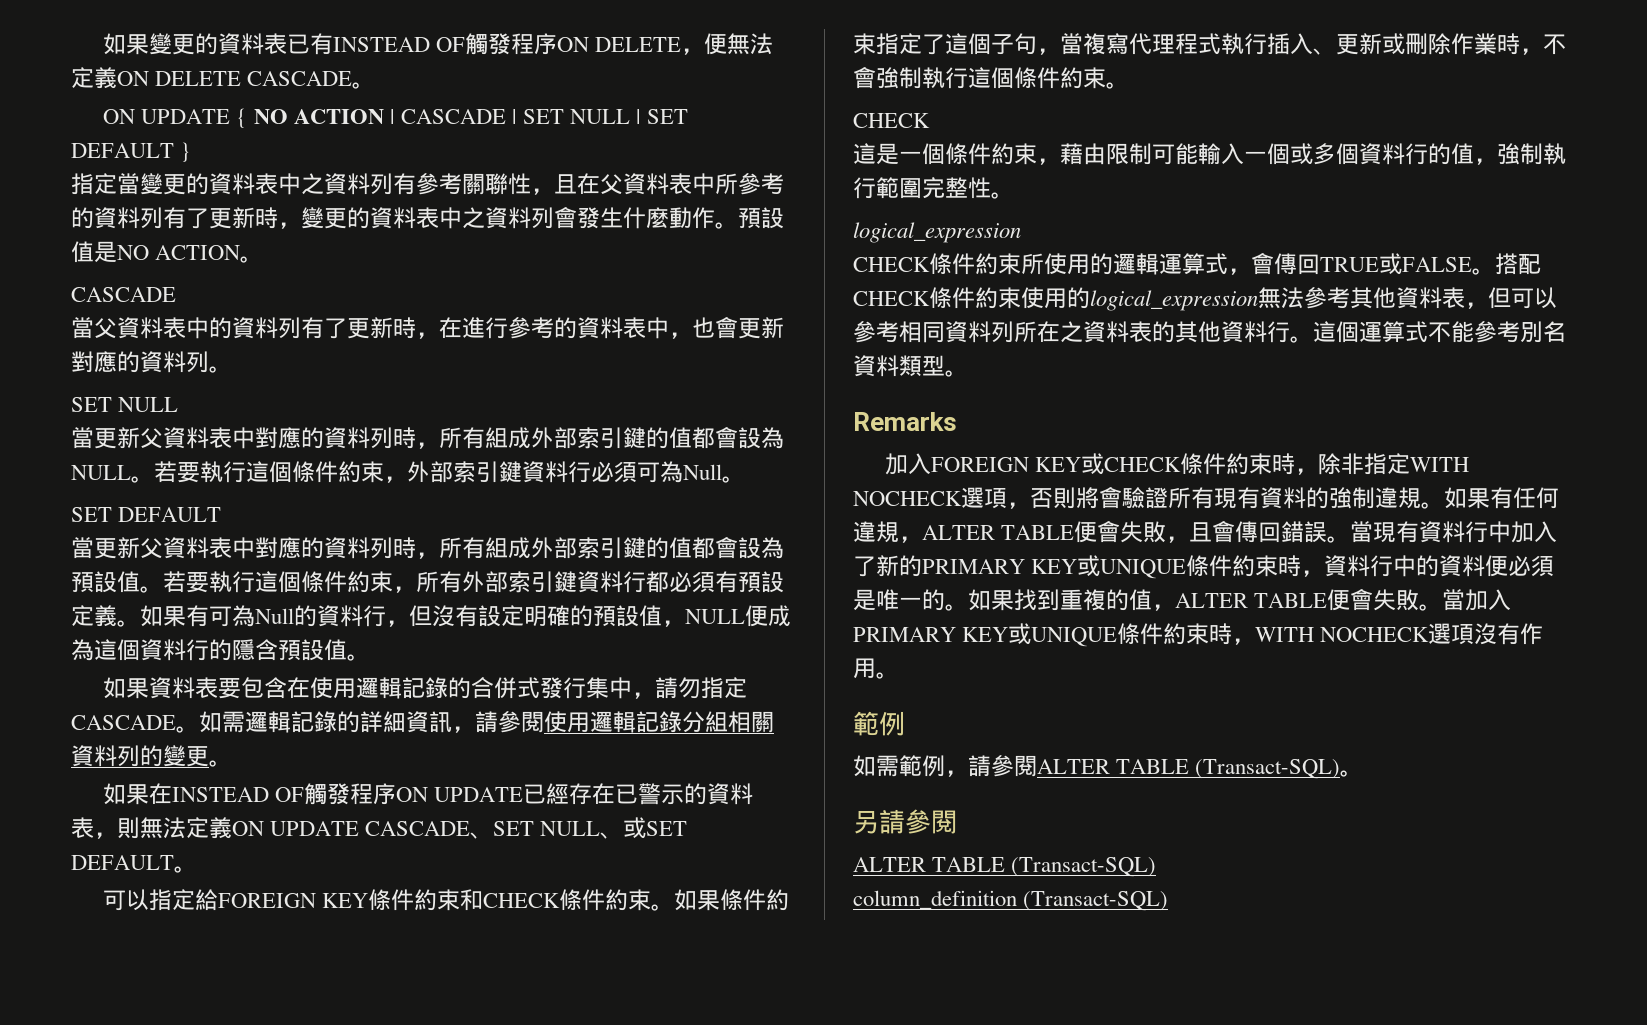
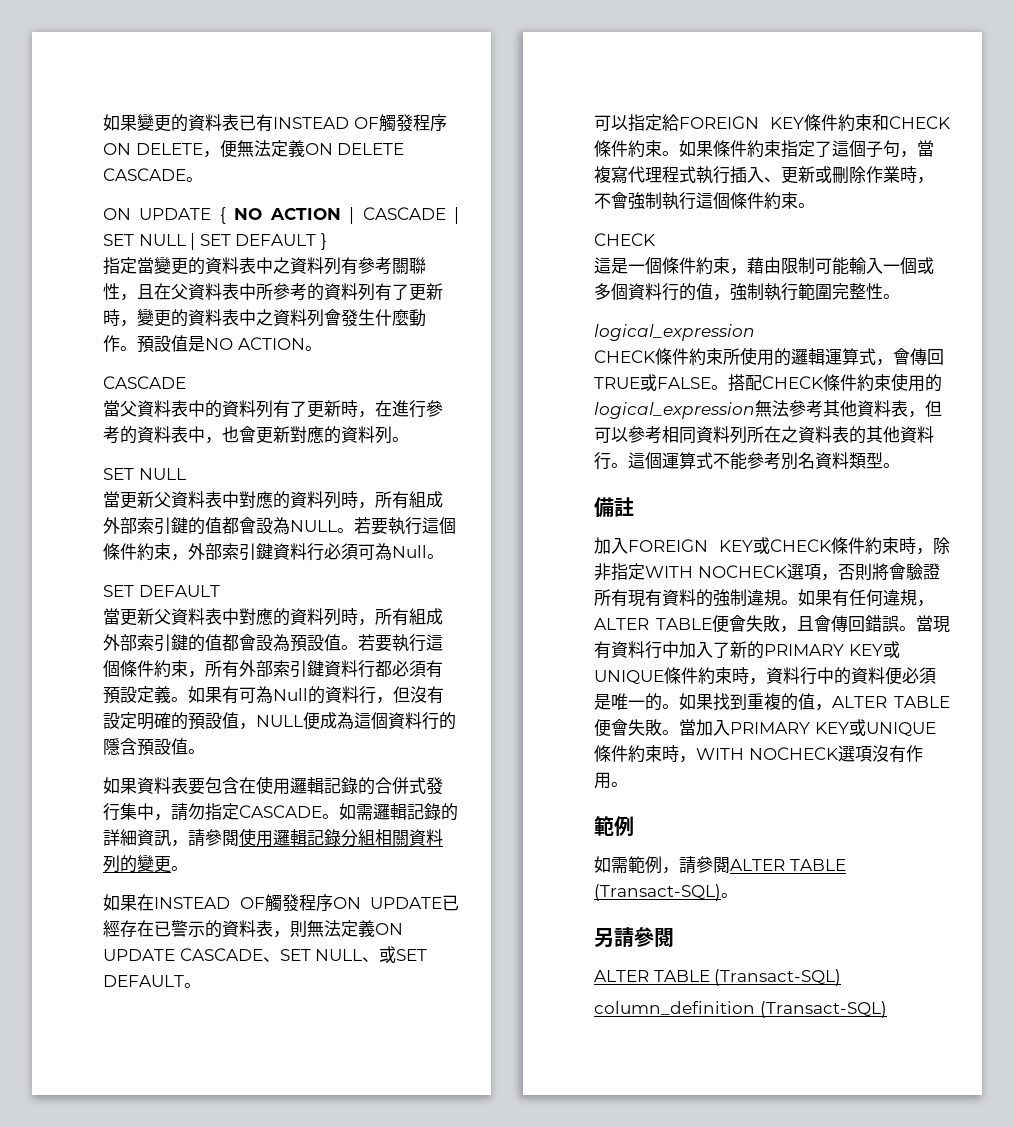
- Remarks
+ 備註

